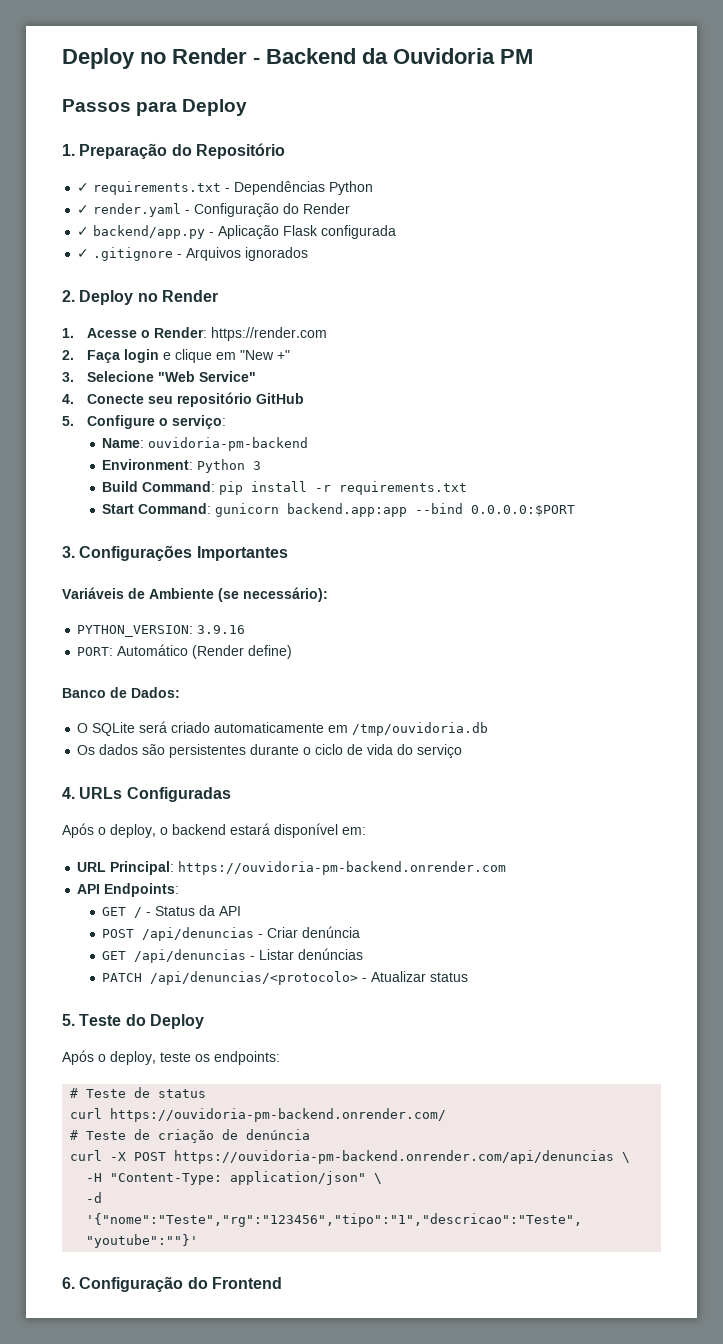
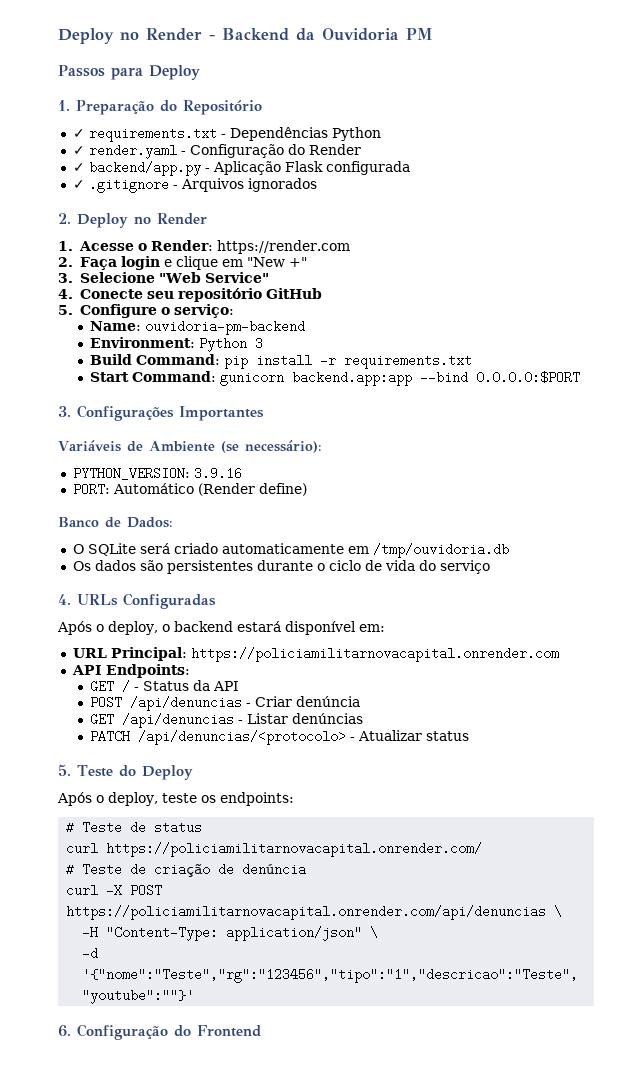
- URL Principal: https://ouvidoria-pm-backend.onrender.com
+ URL Principal: https://policiamilitarnovacapital.onrender.com
- curl https://ouvidoria-pm-backend.onrender.com/
+ curl https://policiamilitarnovacapital.onrender.com/
- curl -X POST https://ouvidoria-pm-backend.onrender.com/api/denuncias \
+ curl -X POST https://policiamilitarnovacapital.onrender.com/api/denuncias \

